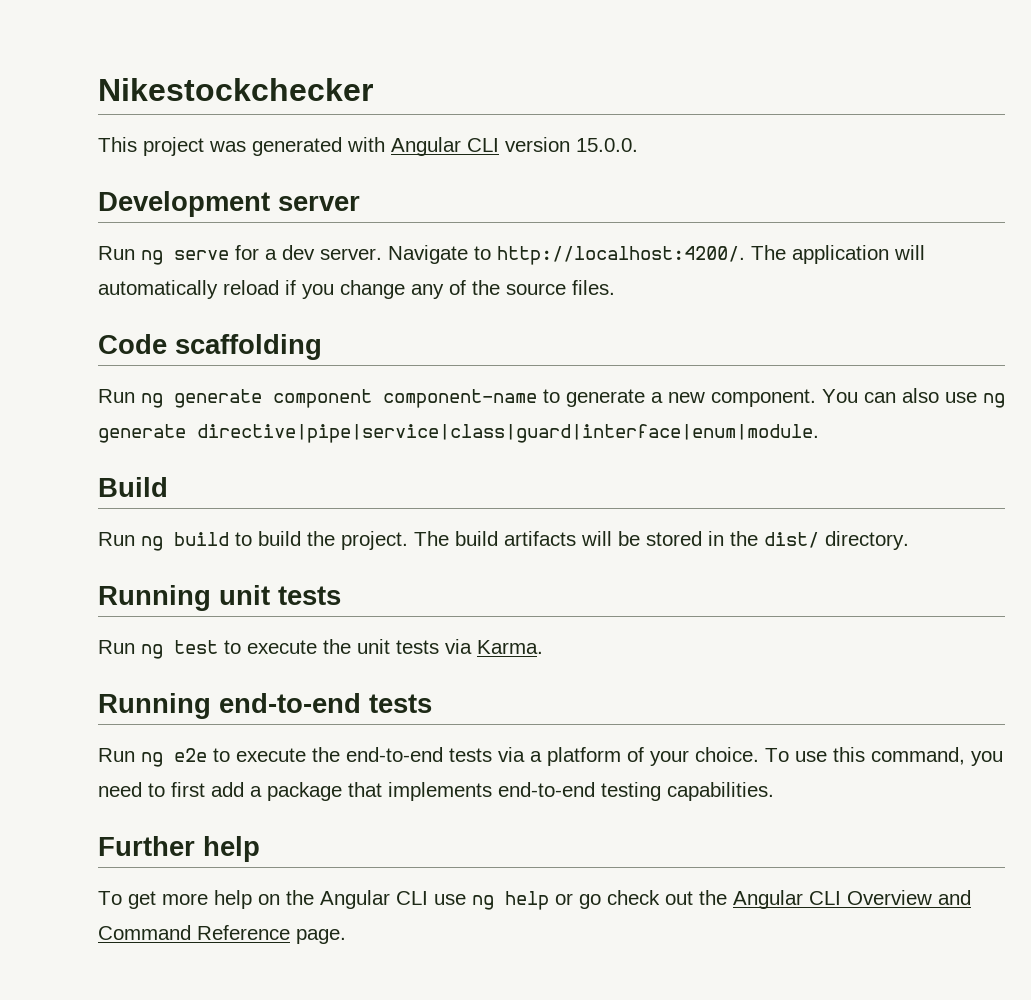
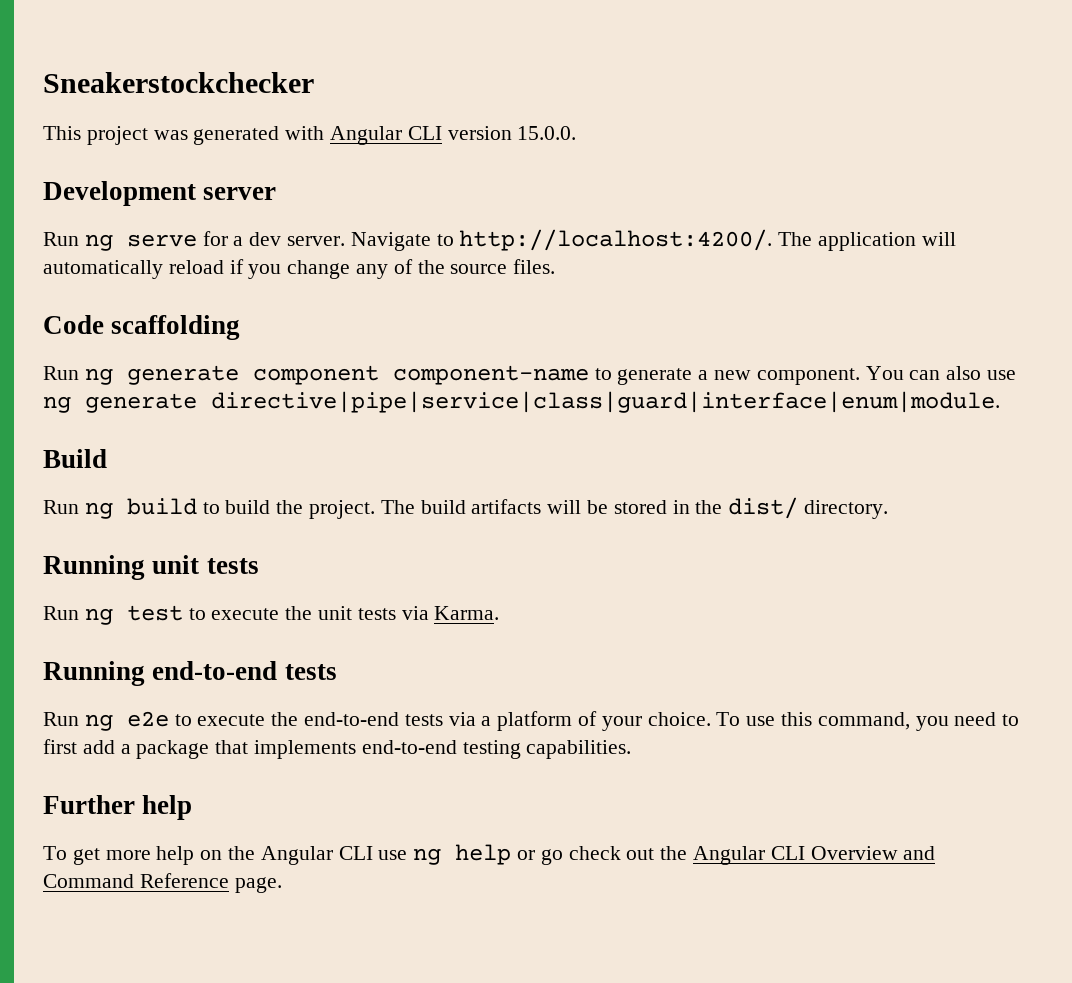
- Nikestockchecker
+ Sneakerstockchecker

